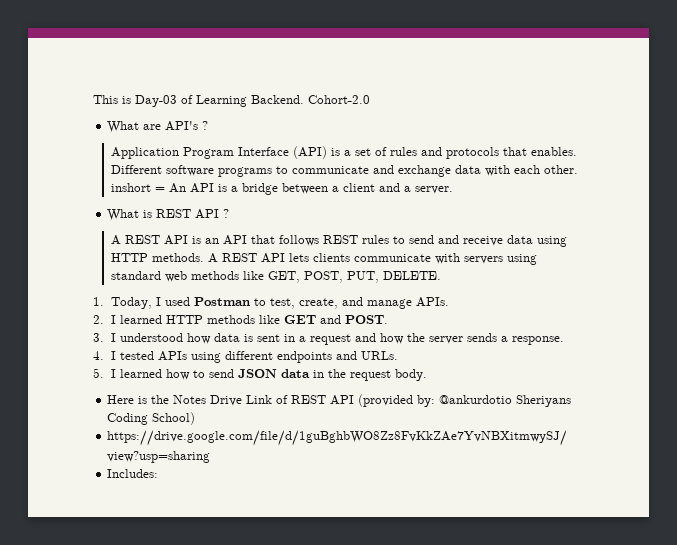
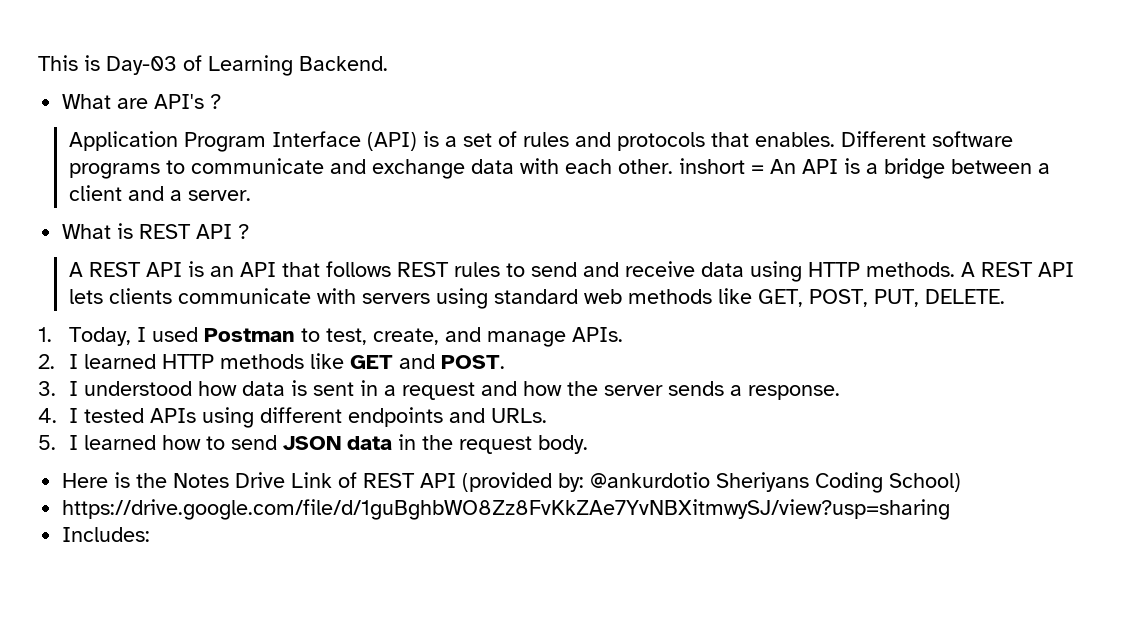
- Cohort-2.0

